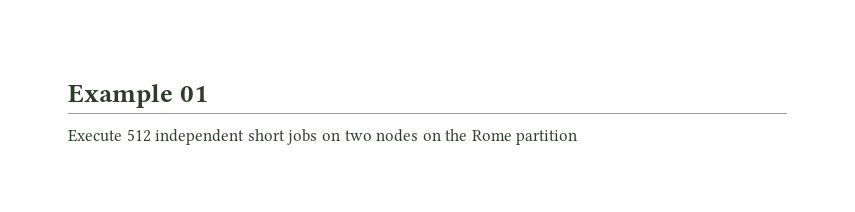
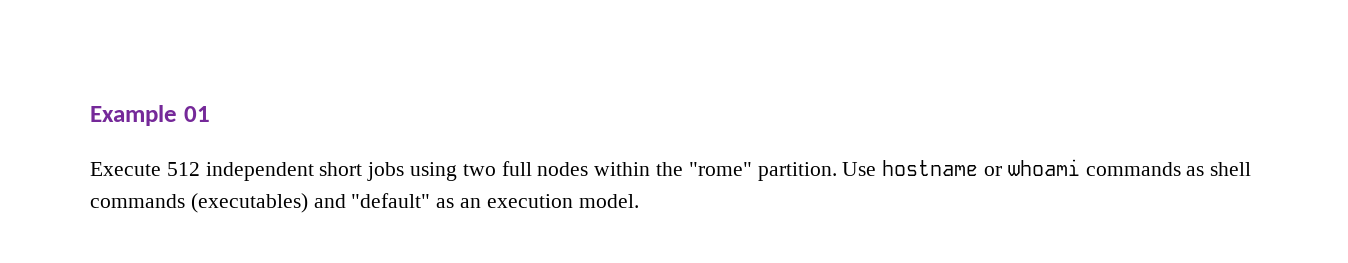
- Execute 512 independent short jobs on two nodes on the Rome partition
+ Execute 512 independent short jobs using two full nodes within the "rome" partition. Use hostname or whoami commands as shell commands (executables) and "default" as an execution model.

